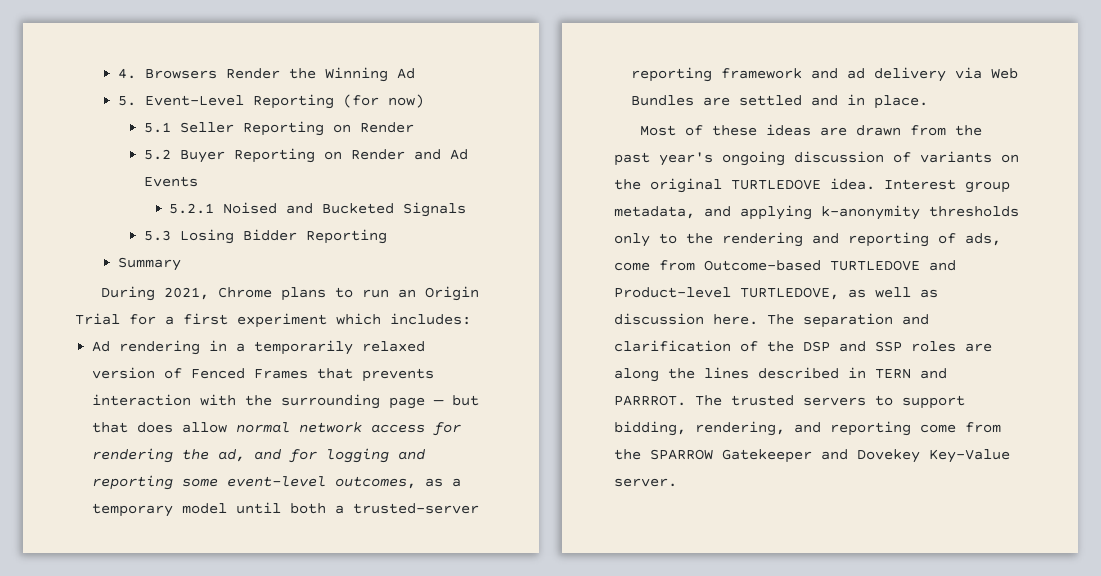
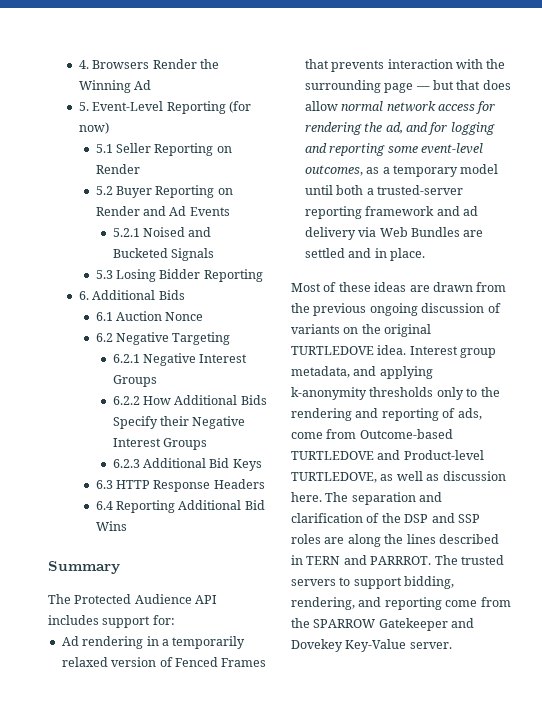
+ 6. Additional Bids
+ 6.1 Auction Nonce
+ 6.2 Negative Targeting
+ 6.2.1 Negative Interest Groups
+ 6.2.2 How Additional Bids Specify their Negative Interest Groups
+ 6.2.3 Additional Bid Keys
+ 6.3 HTTP Response Headers
+ 6.4 Reporting Additional Bid Wins
  Summary
- During 2021, Chrome plans to run an Origin Trial for a first experiment which includes:
+ The Protected Audience API includes support for:
- Most of these ideas are drawn from the past year's ongoing discussion of variants on the original TURTLEDOVE idea.
+ Most of these ideas are drawn from the previous ongoing discussion of variants on the original TURTLEDOVE idea.

